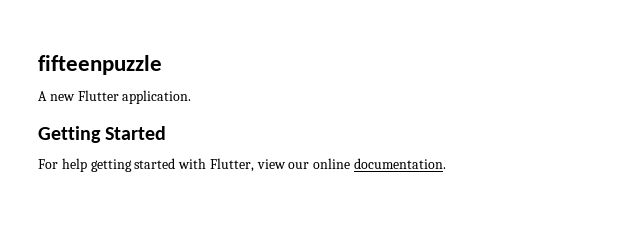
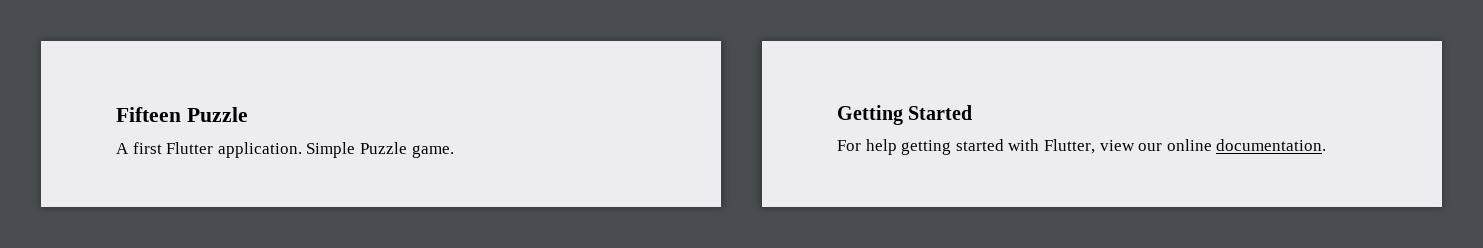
- fifteenpuzzle
+ Fifteen Puzzle
- A new Flutter application.
+ A first Flutter application. Simple Puzzle game.

